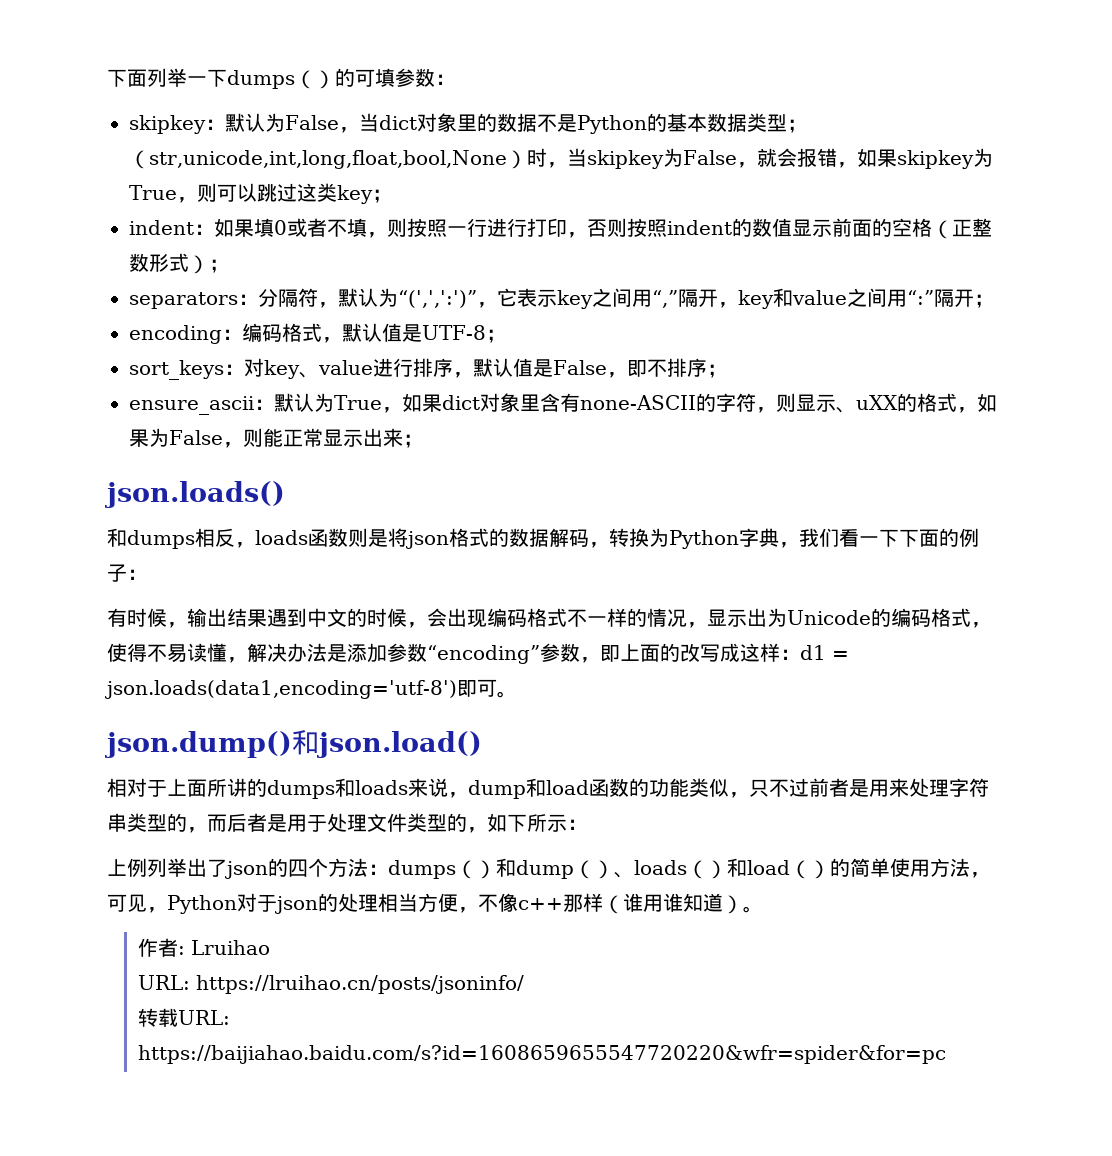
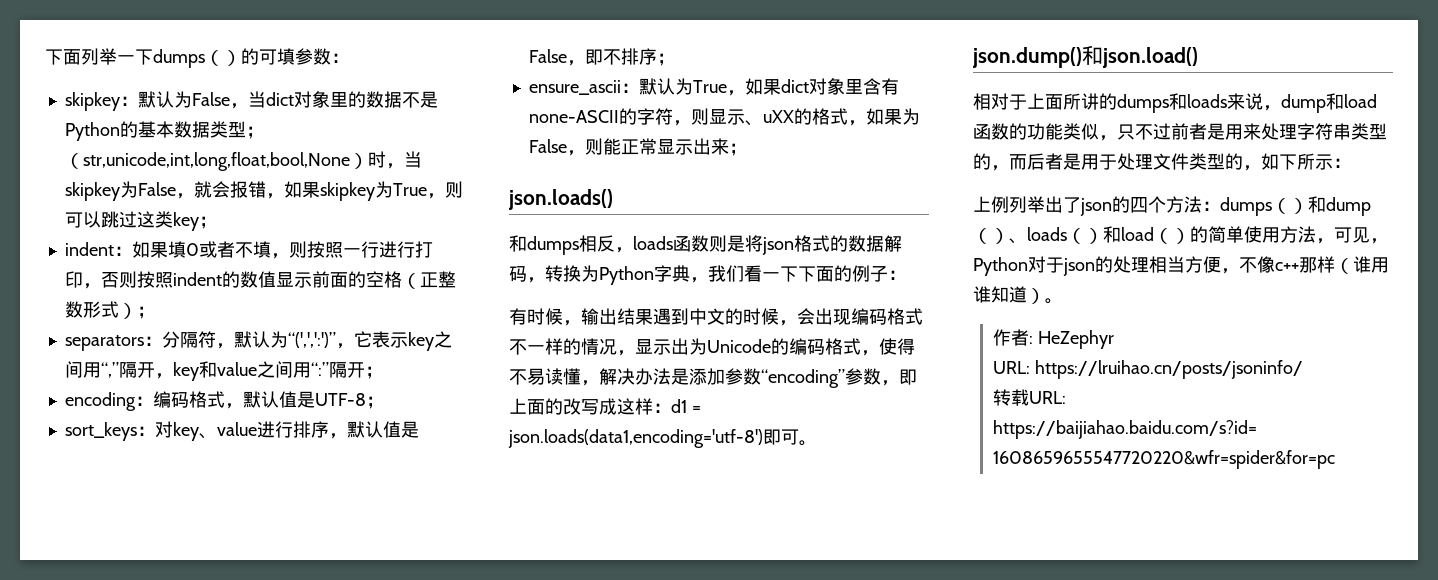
- 作者: Lruihao
+ 作者: HeZephyr

